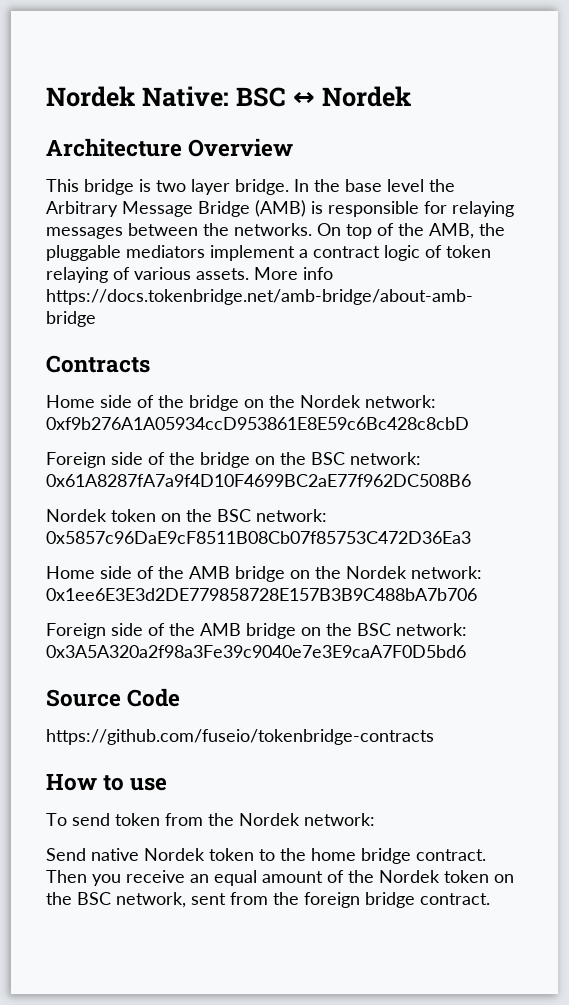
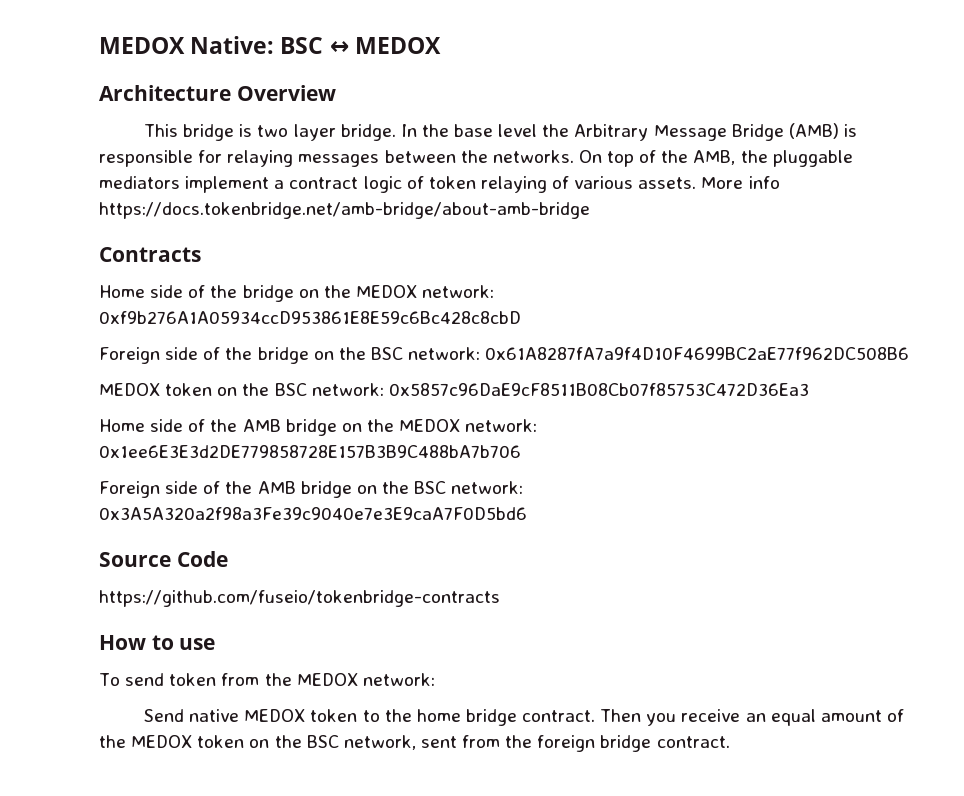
- Nordek Native: BSC ↔ Nordek
+ MEDOX Native: BSC ↔ MEDOX
- Home side of the bridge on the Nordek network: 0xf9b276A1A05934ccD953861E8E59c6Bc428c8cbD
+ Home side of the bridge on the MEDOX network: 0xf9b276A1A05934ccD953861E8E59c6Bc428c8cbD
- Nordek token on the BSC network: 0x5857c96DaE9cF8511B08Cb07f85753C472D36Ea3
+ MEDOX token on the BSC network: 0x5857c96DaE9cF8511B08Cb07f85753C472D36Ea3
- Home side of the AMB bridge on the Nordek network: 0x1ee6E3E3d2DE779858728E157B3B9C488bA7b706
+ Home side of the AMB bridge on the MEDOX network: 0x1ee6E3E3d2DE779858728E157B3B9C488bA7b706
- To send token from the Nordek network:
+ To send token from the MEDOX network:
- Send native Nordek token to the home bridge contract.
+ Send native MEDOX token to the home bridge contract.
- Then you receive an equal amount of the Nordek token on the BSC network, sent from the foreign bridge contract.
+ Then you receive an equal amount of the MEDOX token on the BSC network, sent from the foreign bridge contract.

